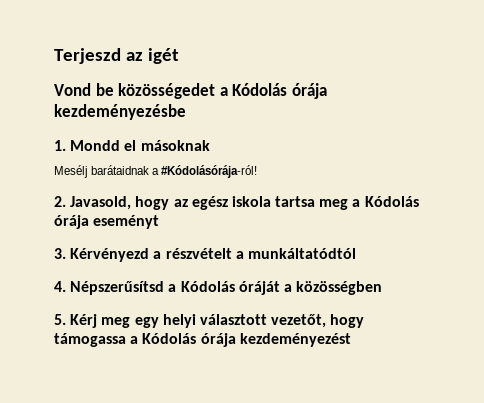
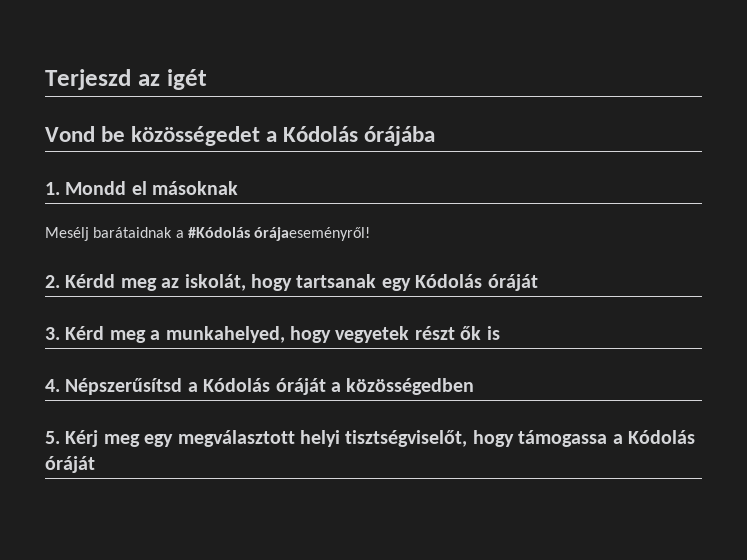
- Vond be közösségedet a Kódolás órája kezdeményezésbe
+ Vond be közösségedet a Kódolás órájába
- Mesélj barátaidnak a #Kódolásórája-ról!
+ Mesélj barátaidnak a #Kódolás órájaeseményről!
- 2. Javasold, hogy az egész iskola tartsa meg a Kódolás órája eseményt
- 3. Kérvényezd a részvételt a munkáltatódtól
+ 2. Kérdd meg az iskolát, hogy tartsanak egy Kódolás óráját
+ 3. Kérd meg a munkahelyed, hogy vegyetek részt ők is
- 4. Népszerűsítsd a Kódolás óráját a közösségben
+ 4. Népszerűsítsd a Kódolás óráját a közösségedben
- 5. Kérj meg egy helyi választott vezetőt, hogy támogassa a Kódolás órája kezdeményezést
+ 5. Kérj meg egy megválasztott helyi tisztségviselőt, hogy támogassa a Kódolás óráját

